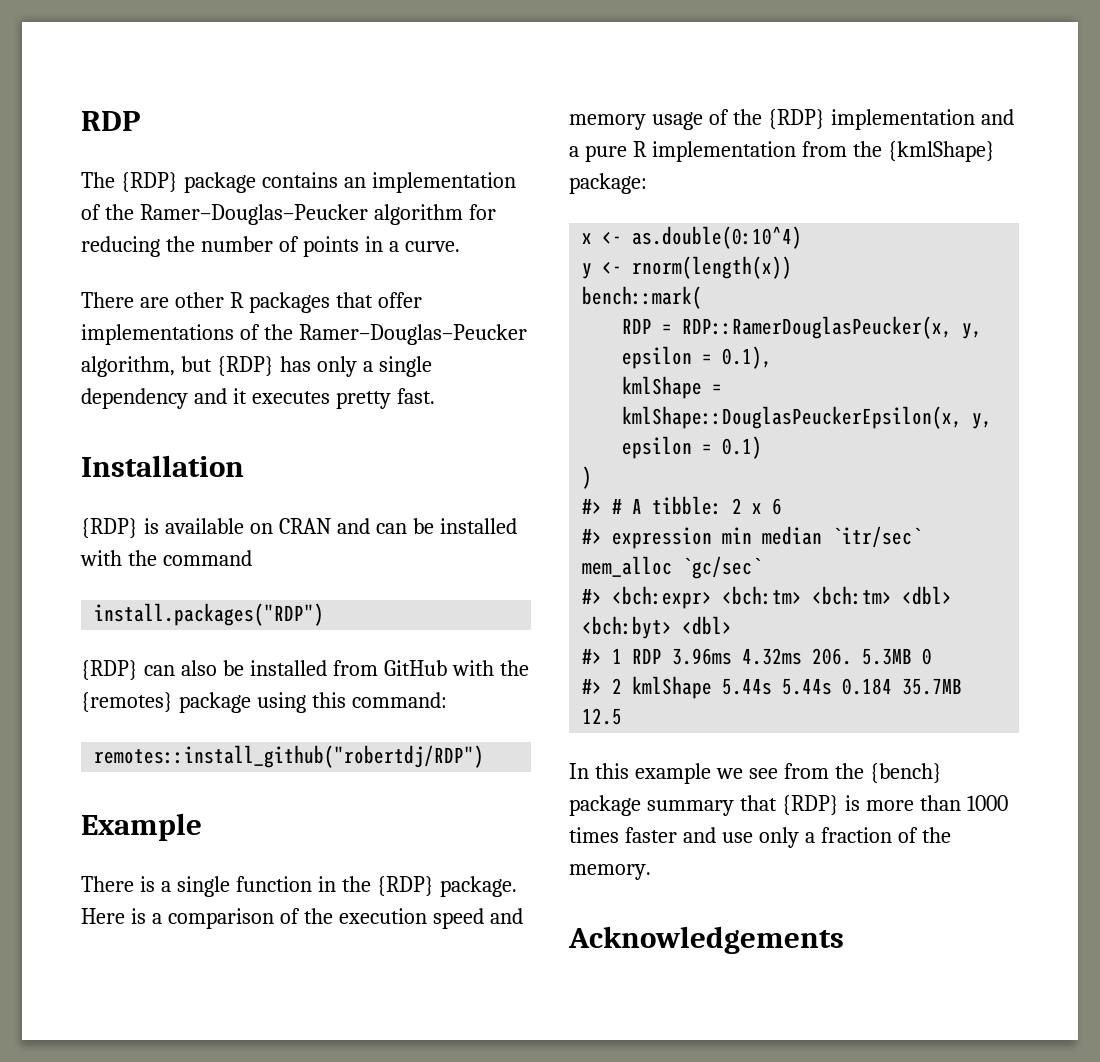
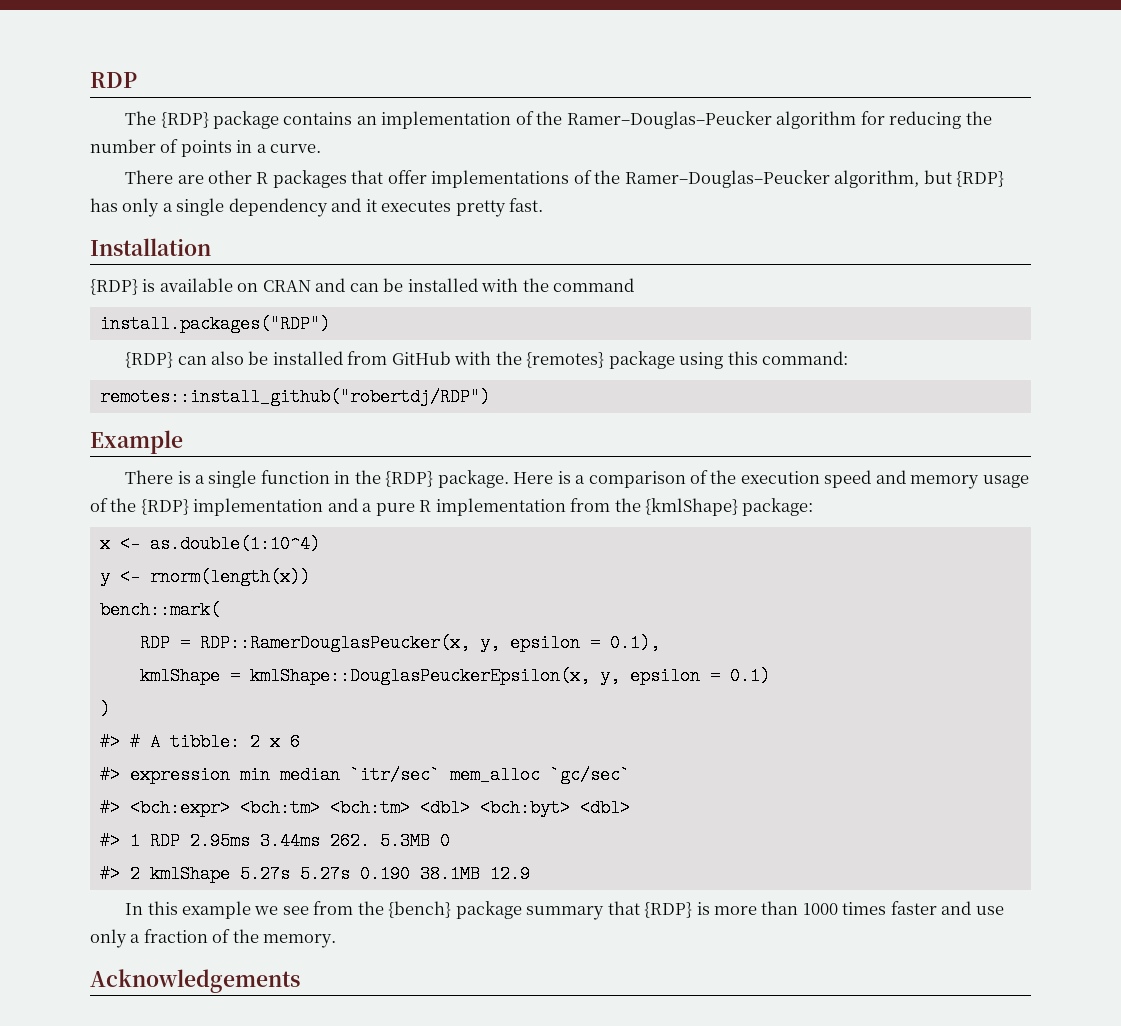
- x <- as.double(0:10^4)
+ x <- as.double(1:10^4)
- #> 1 RDP 3.96ms 4.32ms 206. 5.3MB 0
+ #> 1 RDP 2.95ms 3.44ms 262. 5.3MB 0
- #> 2 kmlShape 5.44s 5.44s 0.184 35.7MB 12.5
+ #> 2 kmlShape 5.27s 5.27s 0.190 38.1MB 12.9

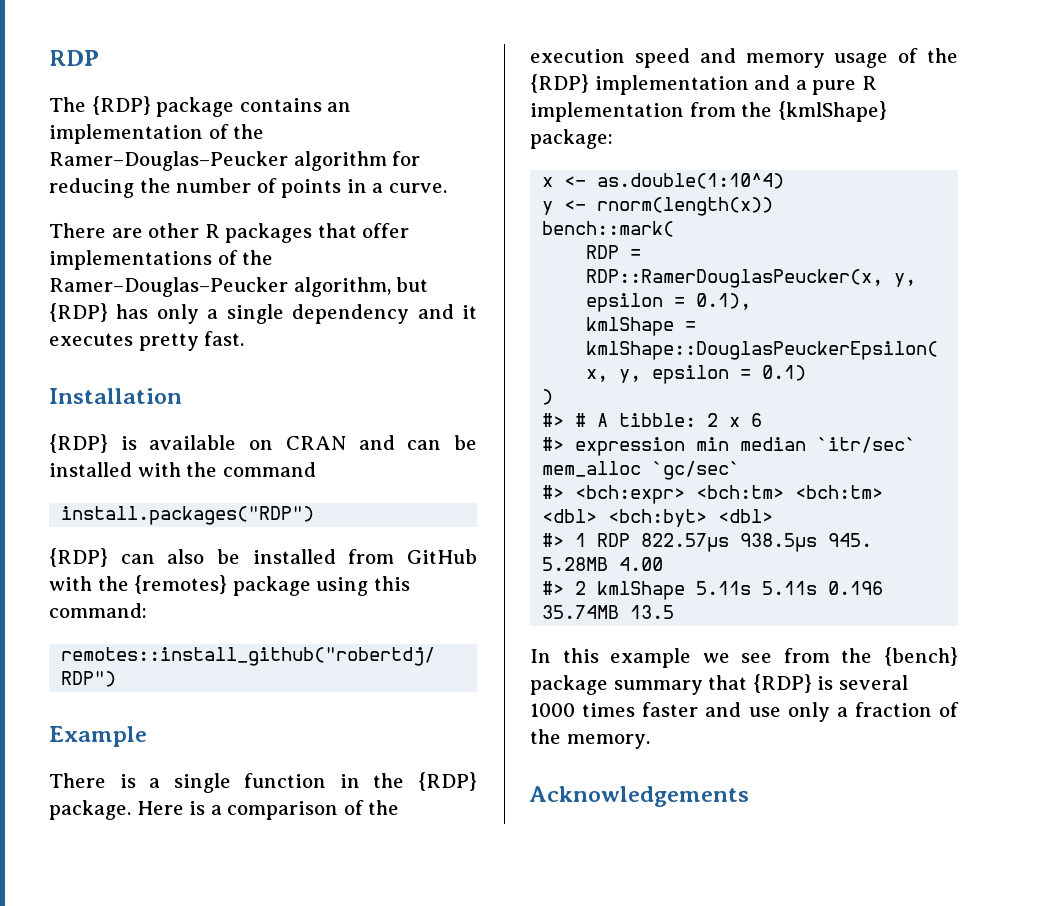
- #> 1 RDP 2.95ms 3.44ms 262. 5.3MB 0
- #> 2 kmlShape 5.27s 5.27s 0.190 38.1MB 12.9
+ #> 1 RDP 822.57µs 938.5µs 945. 5.28MB 4.00
+ #> 2 kmlShape 5.11s 5.11s 0.196 35.74MB 13.5
- In this example we see from the {bench} package summary that {RDP} is more than 1000 times faster and use only a fraction of the memory.
+ In this example we see from the {bench} package summary that {RDP} is several 1000 times faster and use only a fraction of the memory.

